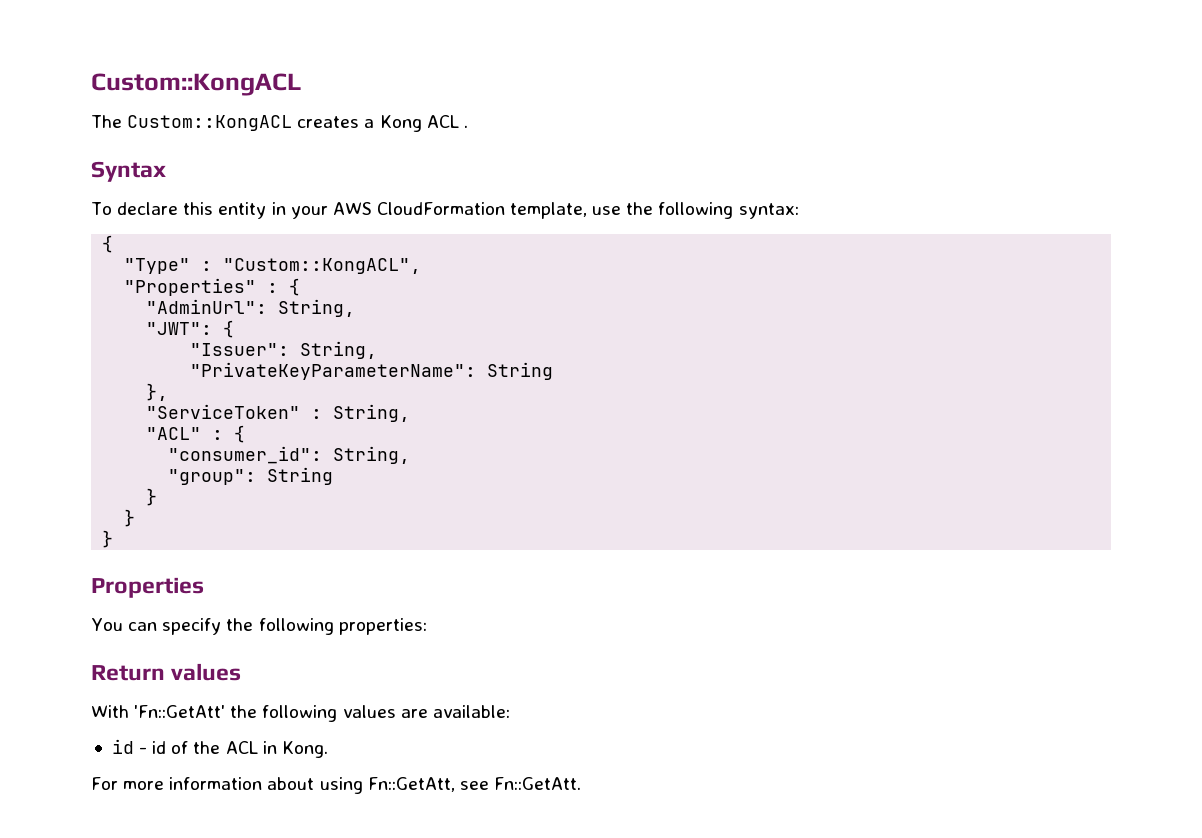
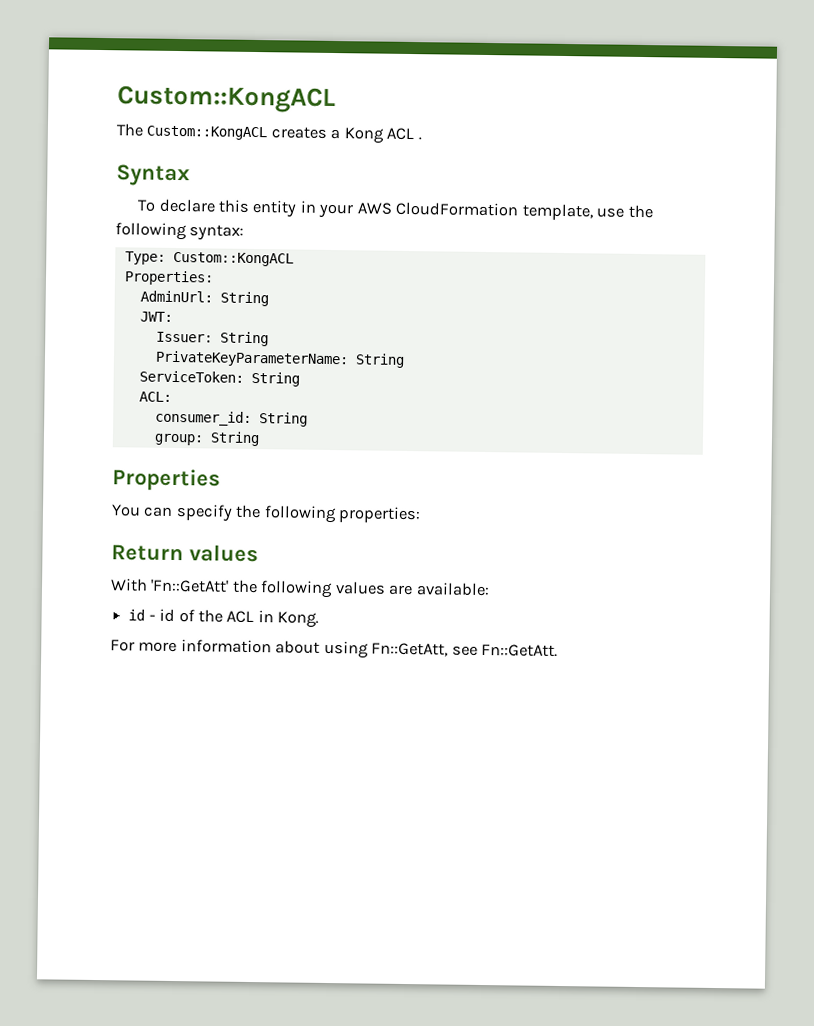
  To declare this entity in your AWS CloudFormation template, use the following syntax:
- {
- "Type" : "Custom::KongACL",
- "Properties" : {
- "AdminUrl": String,
- "JWT": {
- "Issuer": String,
- "PrivateKeyParameterName": String
- },
- "ServiceToken" : String,
- "ACL" : {
- "consumer_id": String,
- "group": String
- }
- }
- }
+ Type: Custom::KongACL
+ Properties:
+ AdminUrl: String
+ JWT:
+ Issuer: String
+ PrivateKeyParameterName: String
+ ServiceToken: String
+ ACL:
+ consumer_id: String
+ group: String

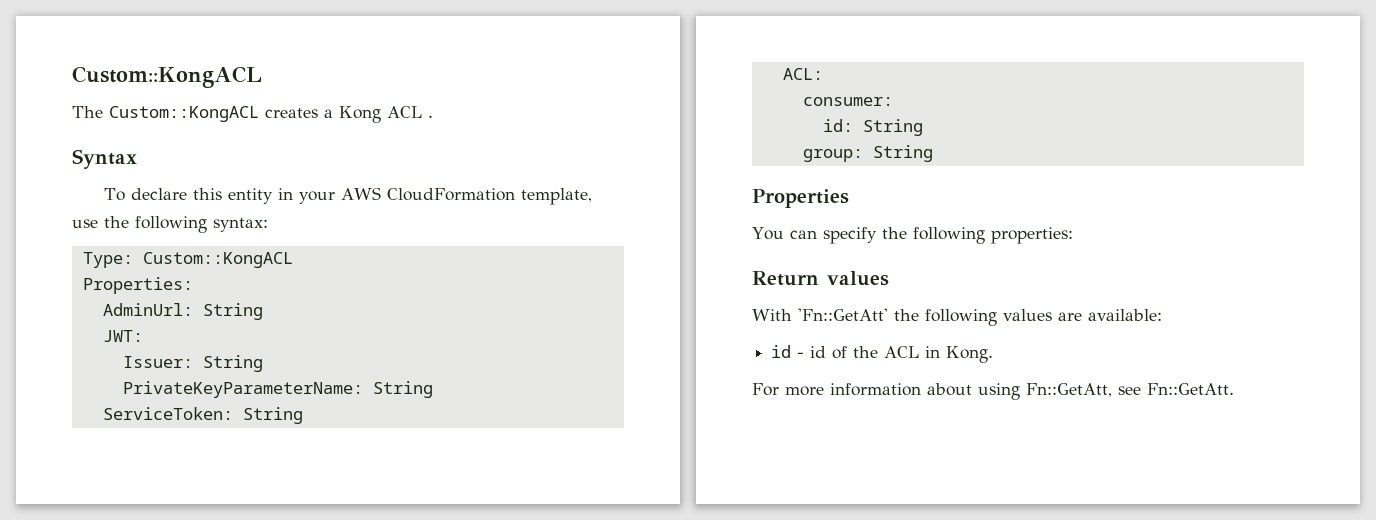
- consumer_id: String
+ consumer:
+ id: String

